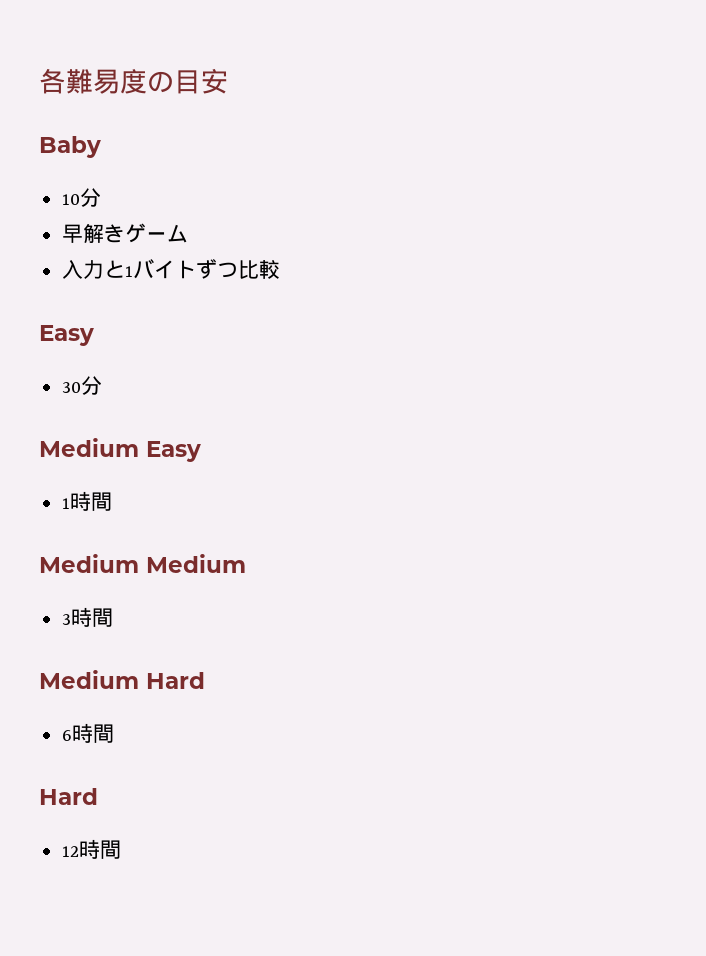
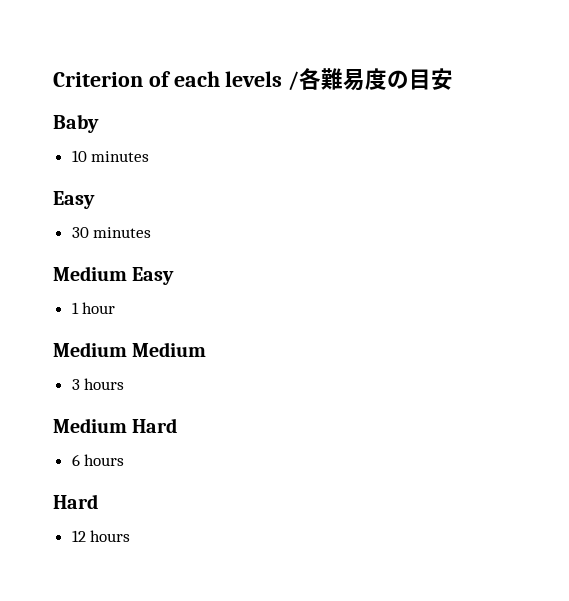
- 各難易度の目安
+ Criterion of each levels /各難易度の目安
- 10分
- 早解きゲーム
- 入力と1バイトずつ比較
+ 10 minutes
- 30分
+ 30 minutes
- 1時間
+ 1 hour
- 3時間
+ 3 hours
- 6時間
+ 6 hours
- 12時間
+ 12 hours

